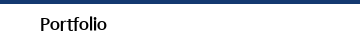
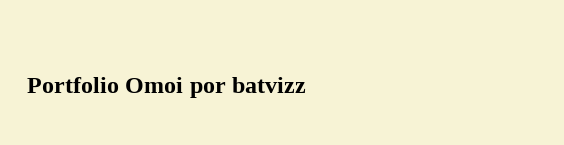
- Portfolio
+ Portfolio Omoi por batvizz

